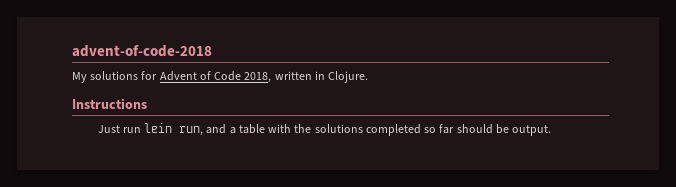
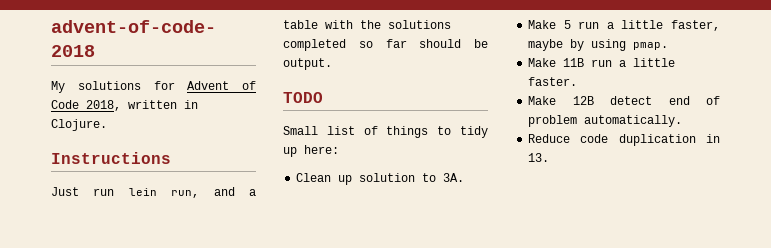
+ TODO
+ Small list of things to tidy up here:
+ Clean up solution to 3A.
+ Make 5 run a little faster, maybe by using pmap.
+ Make 11B run a little faster.
+ Make 12B detect end of problem automatically.
+ Reduce code duplication in 13.

